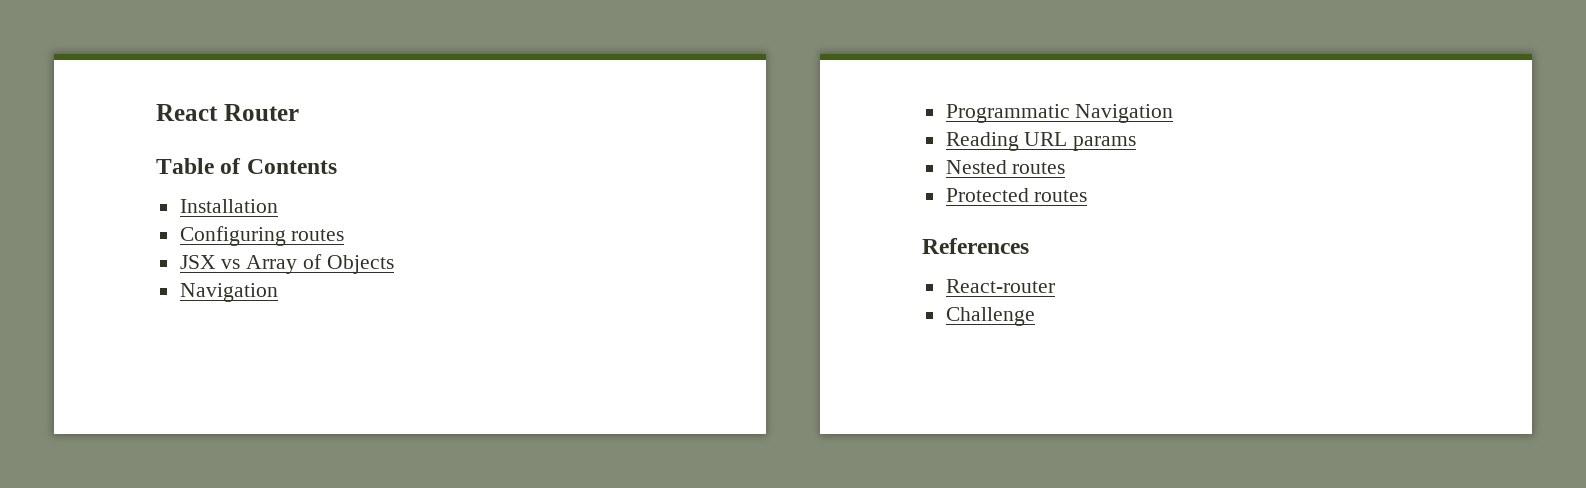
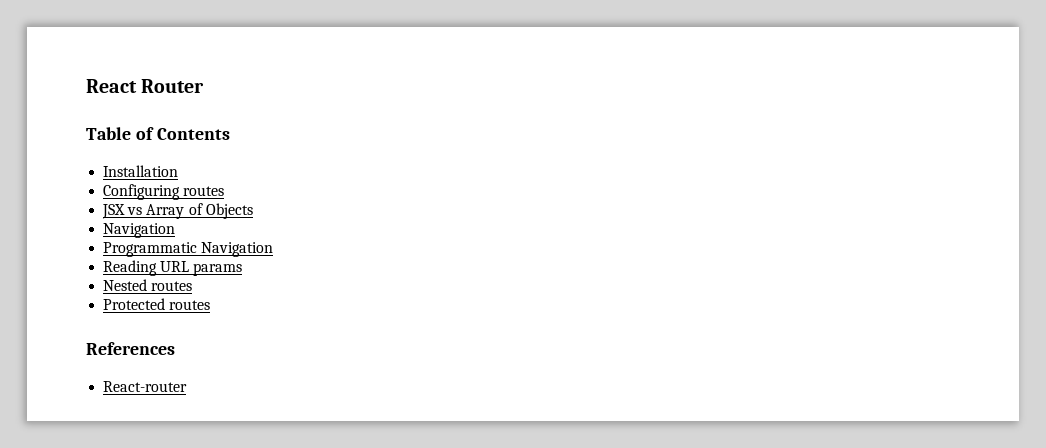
- Challenge

